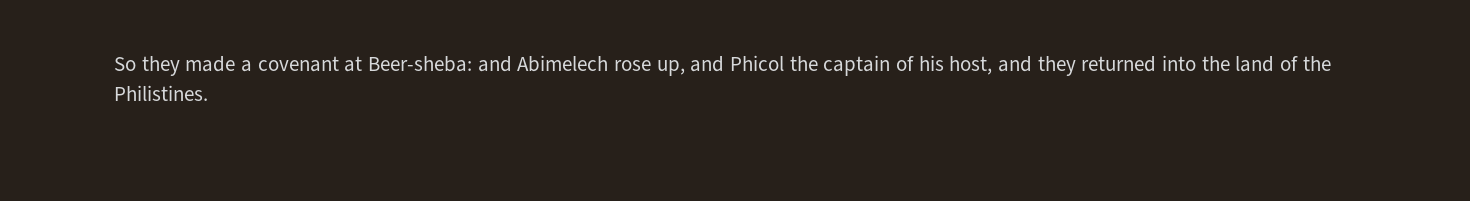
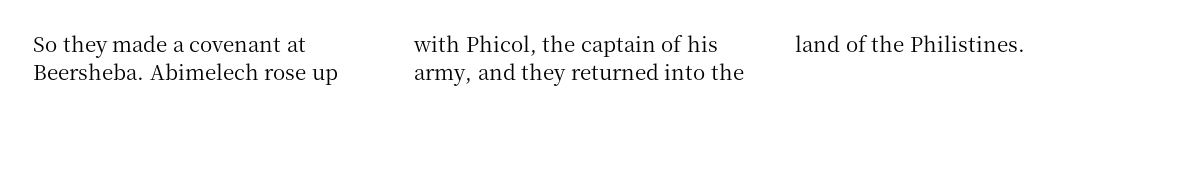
- So they made a covenant at Beer-sheba: and Abimelech rose up, and Phicol the captain of his host, and they returned into the land of the Philistines.
+ So they made a covenant at Beersheba. Abimelech rose up with Phicol, the captain of his army, and they returned into the land of the Philistines.

